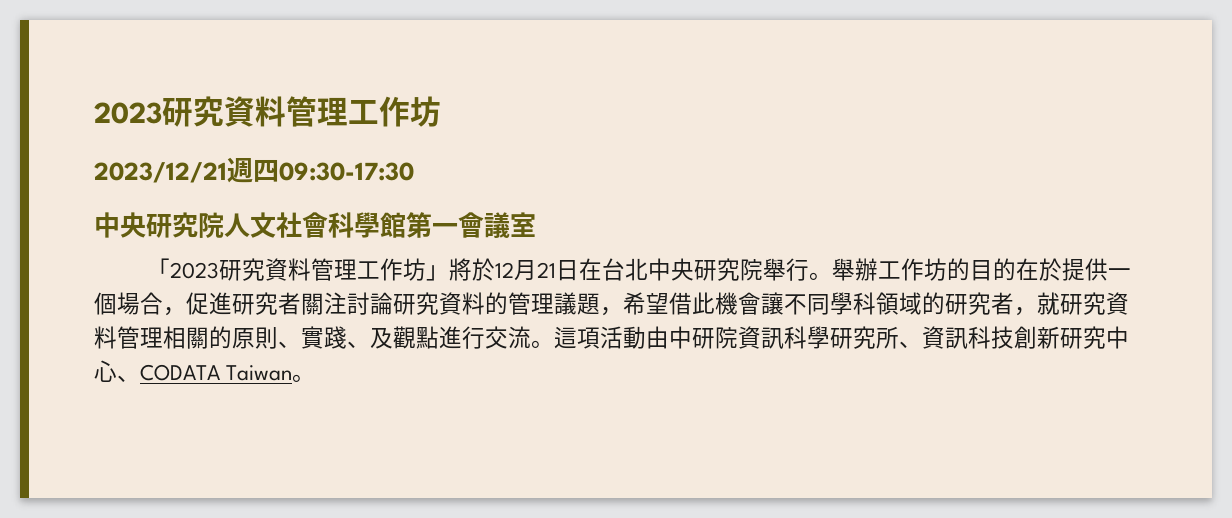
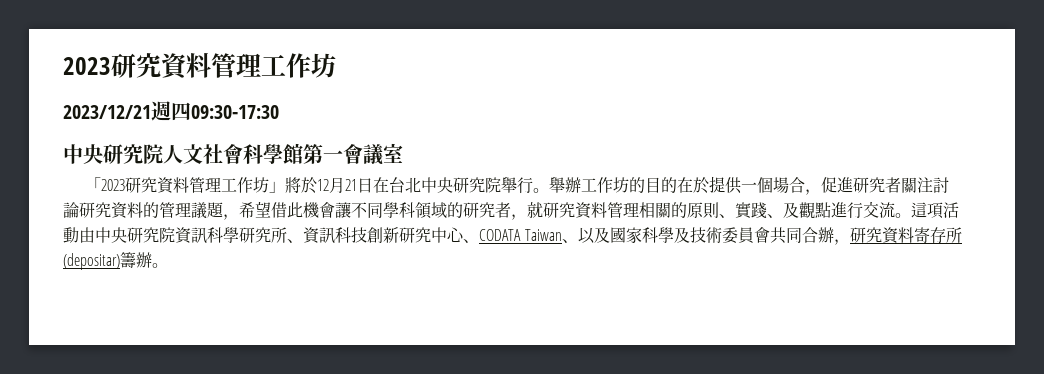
- 這項活動由中研院資訊科學研究所、資訊科技創新研究中心、CODATA Taiwan。
+ 這項活動由中央研究院資訊科學研究所、資訊科技創新研究中心、CODATA Taiwan、以及國家科學及技術委員會共同合辦，研究資料寄存所(depositar)籌辦。

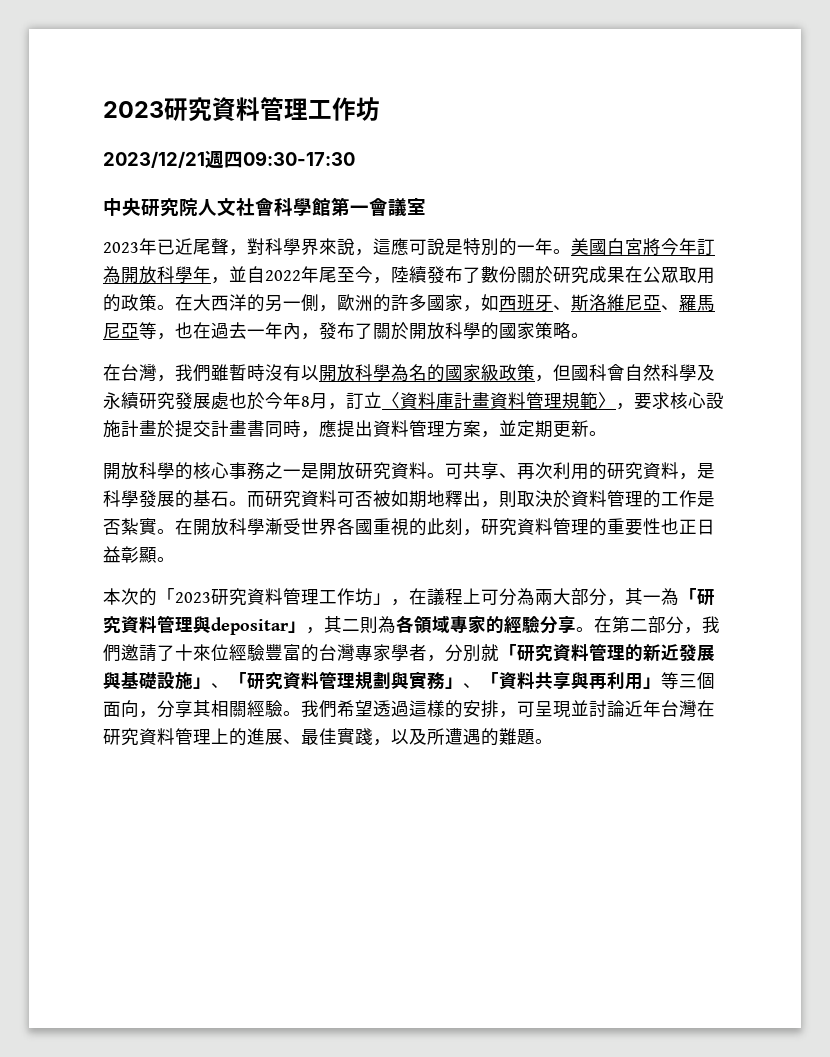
- 「2023研究資料管理工作坊」將於12月21日在台北中央研究院舉行。舉辦工作坊的目的在於提供一個場合，促進研究者關注討論研究資料的管理議題，希望借此機會讓不同學科領域的研究者，就研究資料管理相關的原則、實踐、及觀點進行交流。這項活動由中央研究院資訊科學研究所、資訊科技創新研究中心、CODATA Taiwan、以及國家科學及技術委員會共同合辦，研究資料寄存所(depositar)籌辦。
+ 2023年已近尾聲，對科學界來說，這應可說是特別的一年。美國白宮將今年訂為開放科學年，並自2022年尾至今，陸續發布了數份關於研究成果在公眾取用的政策。在大西洋的另一側，歐洲的許多國家，如西班牙、斯洛維尼亞、羅馬尼亞等，也在過去一年內，發布了關於開放科學的國家策略。
+ 在台灣，我們雖暫時沒有以開放科學為名的國家級政策，但國科會自然科學及永續研究發展處也於今年8月，訂立〈資料庫計畫資料管理規範〉，要求核心設施計畫於提交計畫書同時，應提出資料管理方案，並定期更新。
+ 開放科學的核心事務之一是開放研究資料。可共享、再次利用的研究資料，是科學發展的基石。而研究資料可否被如期地釋出，則取決於資料管理的工作是否紮實。在開放科學漸受世界各國重視的此刻，研究資料管理的重要性也正日益彰顯。
+ 本次的「2023研究資料管理工作坊」，在議程上可分為兩大部分，其一為「研究資料管理與depositar」，其二則為各領域專家的經驗分享。在第二部分，我們邀請了十來位經驗豐富的台灣專家學者，分別就「研究資料管理的新近發展與基礎設施」、「研究資料管理規劃與實務」、「資料共享與再利用」等三個面向，分享其相關經驗。我們希望透過這樣的安排，可呈現並討論近年台灣在研究資料管理上的進展、最佳實踐，以及所遭遇的難題。

